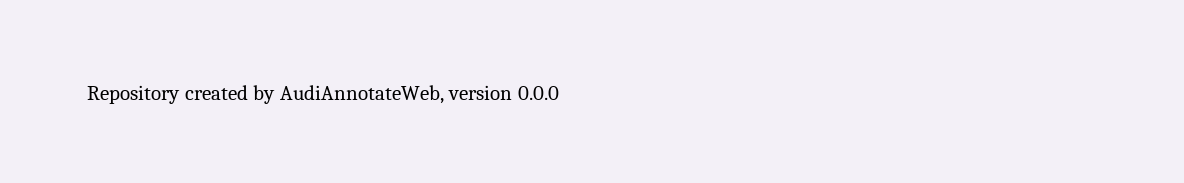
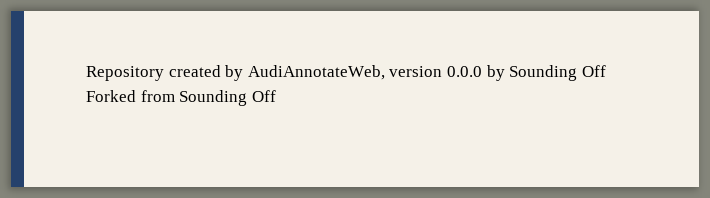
- Repository created by AudiAnnotateWeb, version 0.0.0
+ Repository created by AudiAnnotateWeb, version 0.0.0 by Sounding Off Forked from Sounding Off

